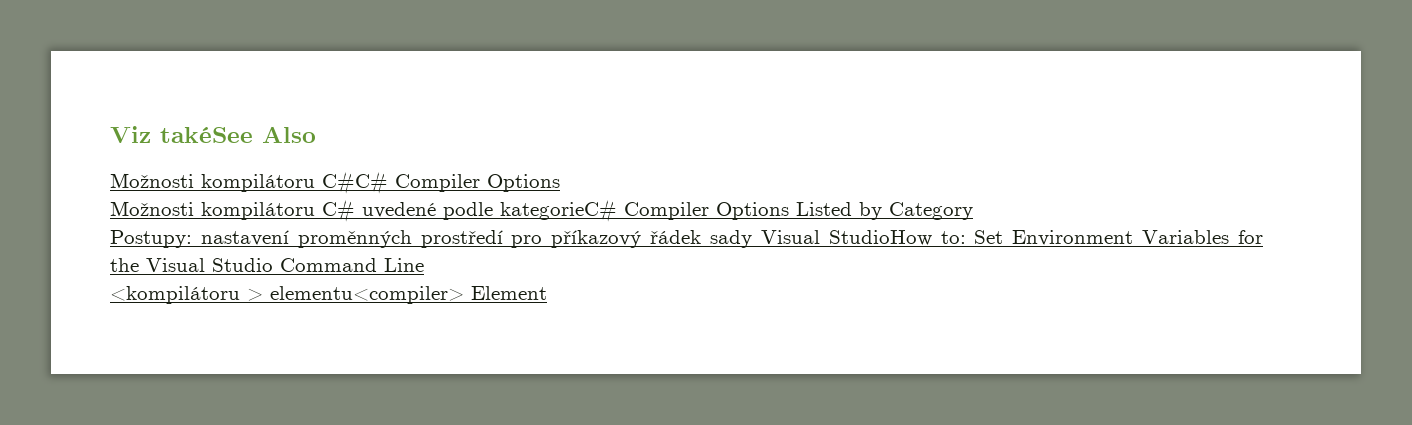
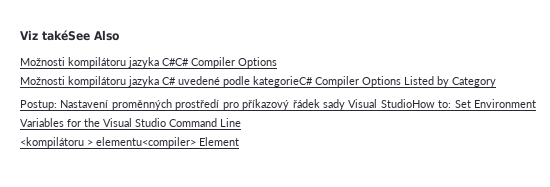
- Možnosti kompilátoru C#C# Compiler Options
+ Možnosti kompilátoru jazyka C#C# Compiler Options
- Možnosti kompilátoru C# uvedené podle kategorieC# Compiler Options Listed by Category
+ Možnosti kompilátoru jazyka C# uvedené podle kategorieC# Compiler Options Listed by Category
- Postupy: nastavení proměnných prostředí pro příkazový řádek sady Visual StudioHow to: Set Environment Variables for the Visual Studio Command Line
+ Postup: Nastavení proměnných prostředí pro příkazový řádek sady Visual StudioHow to: Set Environment Variables for the Visual Studio Command Line

